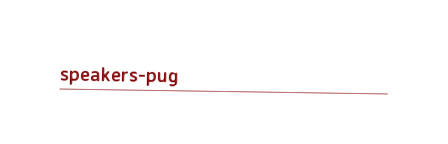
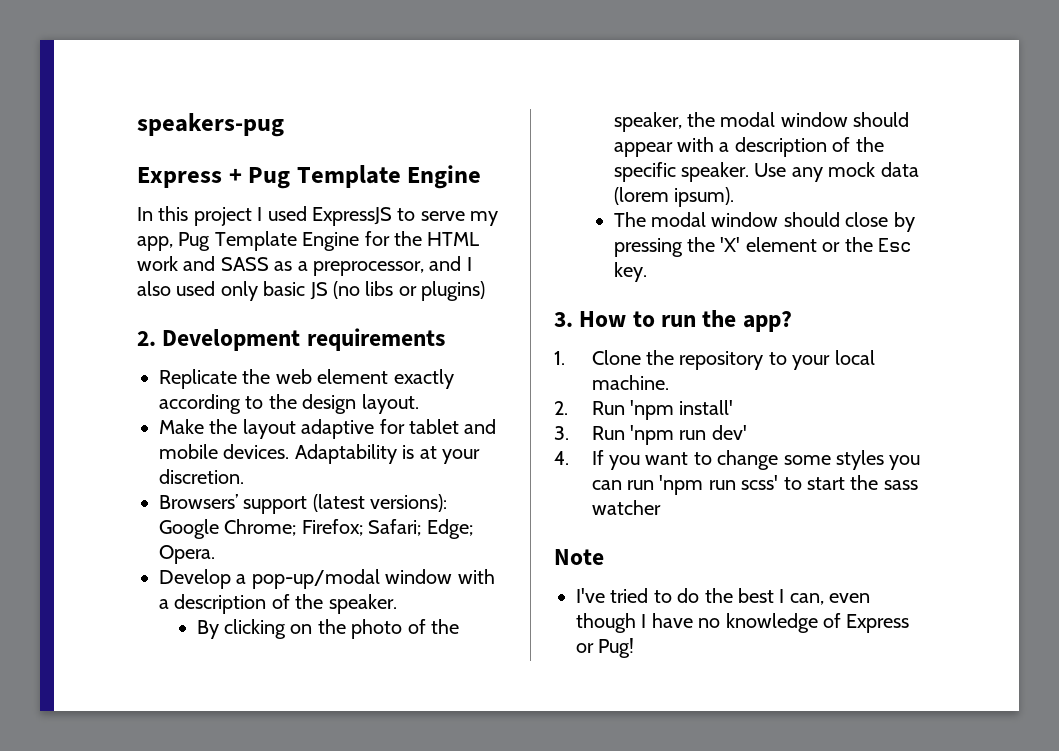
+ Express + Pug Template Engine
+ In this project I used ExpressJS to serve my app, Pug Template Engine for the HTML work and SASS as a preprocessor, and I also used only basic JS (no libs or plugins)
+ 2. Development requirements
+ Replicate the web element exactly according to the design layout.
+ Make the layout adaptive for tablet and mobile devices. Adaptability is at your discretion.
+ Browsers’ support (latest versions): Google Chrome; Firefox; Safari; Edge; Opera.
+ Develop a pop-up/modal window with a description of the speaker.
+ By clicking on the photo of the speaker, the modal window should appear with a description of the specific speaker. Use any mock data (lorem ipsum).
+ The modal window should close by pressing the 'X' element or the Esc key.
+ 3. How to run the app?
+ 1. Clone the repository to your local machine.
+ 2. Run 'npm install'
+ 3. Run 'npm run dev'
+ 4. If you want to change some styles you can run 'npm run scss' to start the sass watcher
+ Note
+ I've tried to do the best I can, even though I have no knowledge of Express or Pug!

